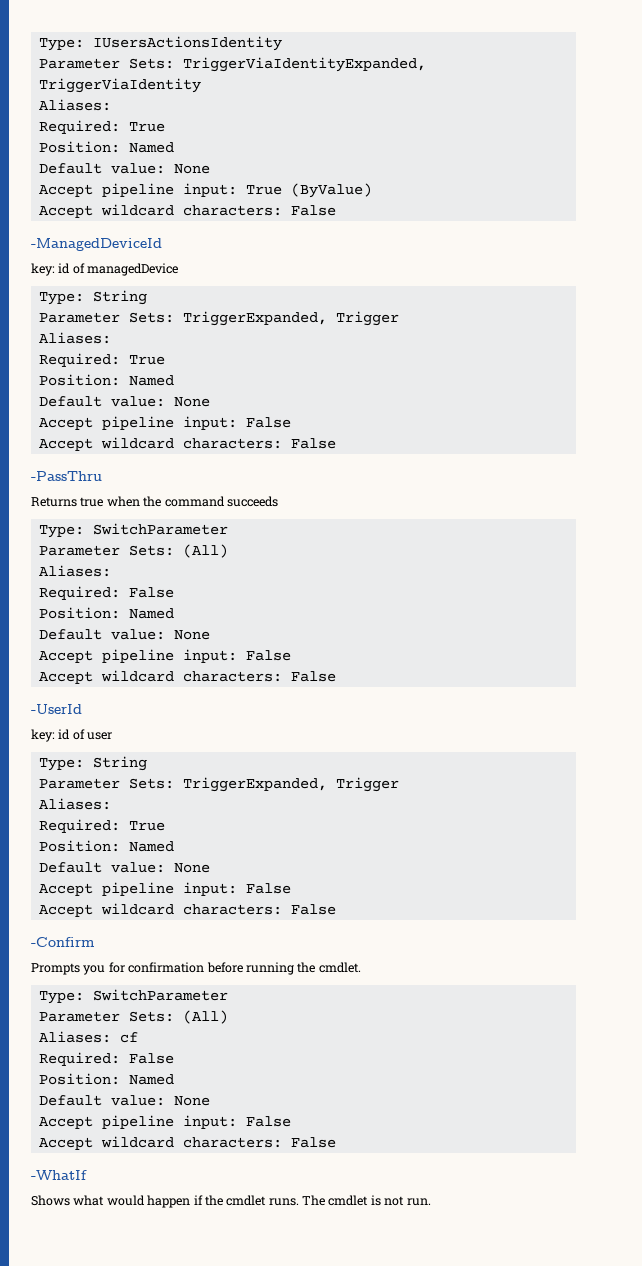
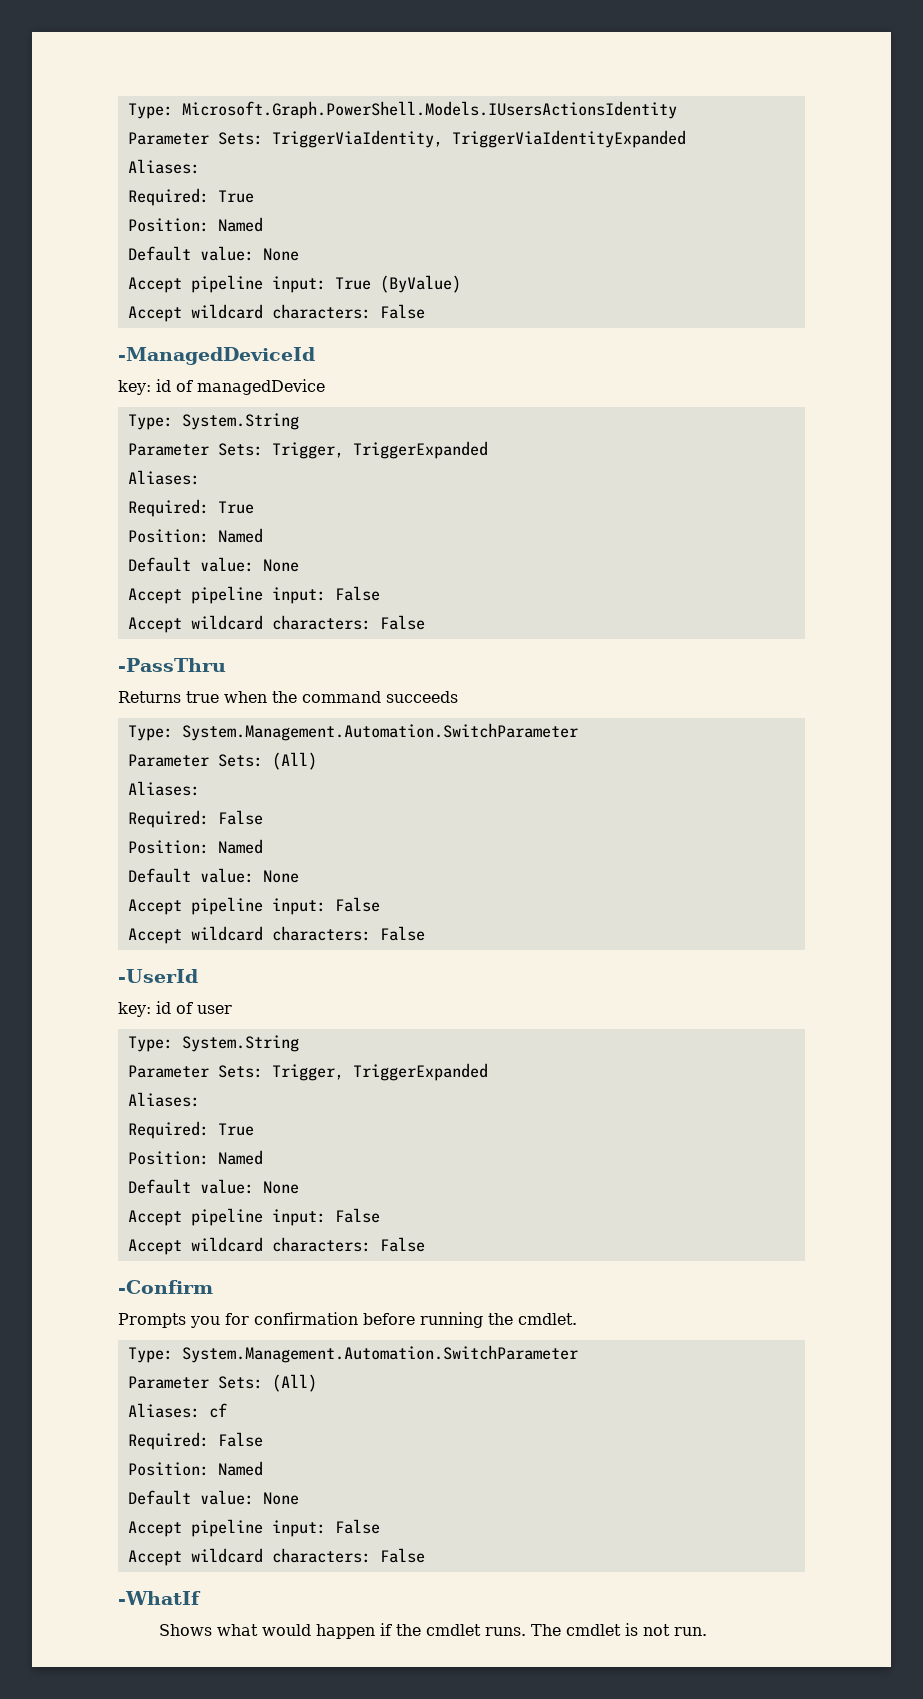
- Type: IUsersActionsIdentity
- Parameter Sets: TriggerViaIdentityExpanded, TriggerViaIdentity
+ Type: Microsoft.Graph.PowerShell.Models.IUsersActionsIdentity
+ Parameter Sets: TriggerViaIdentity, TriggerViaIdentityExpanded
  key: id of managedDevice
- Type: String
- Parameter Sets: TriggerExpanded, Trigger
+ Type: System.String
+ Parameter Sets: Trigger, TriggerExpanded
  Returns true when the command succeeds
- Type: SwitchParameter
+ Type: System.Management.Automation.SwitchParameter
  key: id of user
- Type: String
- Parameter Sets: TriggerExpanded, Trigger
+ Type: System.String
+ Parameter Sets: Trigger, TriggerExpanded
  Prompts you for confirmation before running the cmdlet.
- Type: SwitchParameter
+ Type: System.Management.Automation.SwitchParameter

